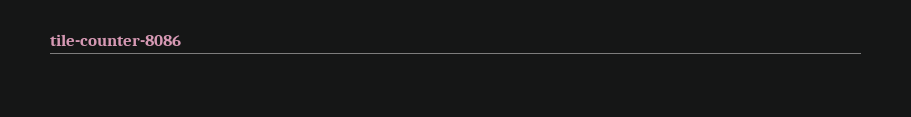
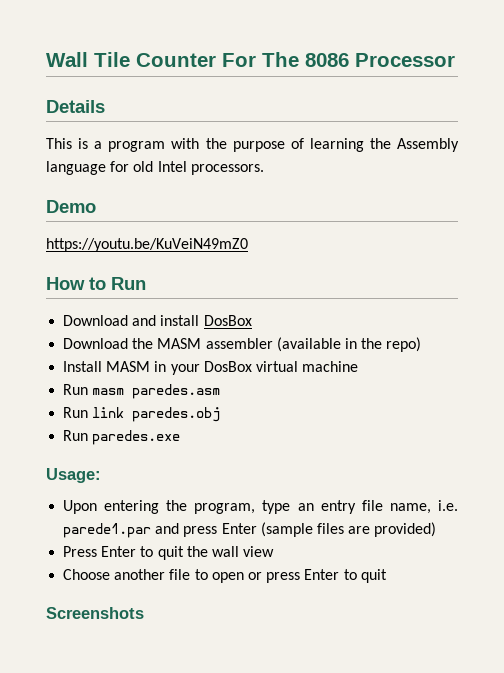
- tile-counter-8086
+ Wall Tile Counter For The 8086 Processor
+ Details
+ This is a program with the purpose of learning the Assembly language for old Intel processors.
+ Demo
+ https://youtu.be/KuVeiN49mZ0
+ How to Run
+ Download and install DosBox
+ Download the MASM assembler (available in the repo)
+ Install MASM in your DosBox virtual machine
+ Run masm paredes.asm
+ Run link paredes.obj
+ Run paredes.exe
+ Usage:
+ Upon entering the program, type an entry file name, i.e. parede1.par and press Enter (sample files are provided)
+ Press Enter to quit the wall view
+ Choose another file to open or press Enter to quit
+ Screenshots

